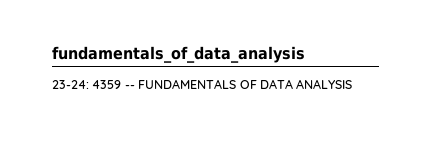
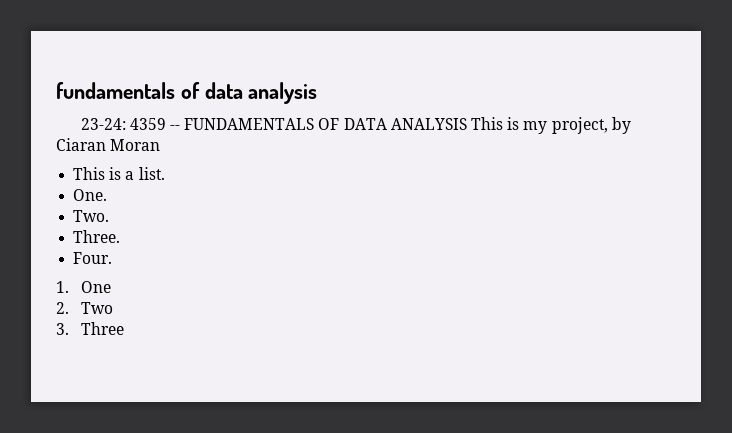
- fundamentals_of_data_analysis
+ fundamentals of data analysis
- 23-24: 4359 -- FUNDAMENTALS OF DATA ANALYSIS
+ 23-24: 4359 -- FUNDAMENTALS OF DATA ANALYSIS This is my project, by Ciaran Moran
+ This is a list.
+ One.
+ Two.
+ Three.
+ Four.
+ 1. One
+ 2. Two
+ 3. Three

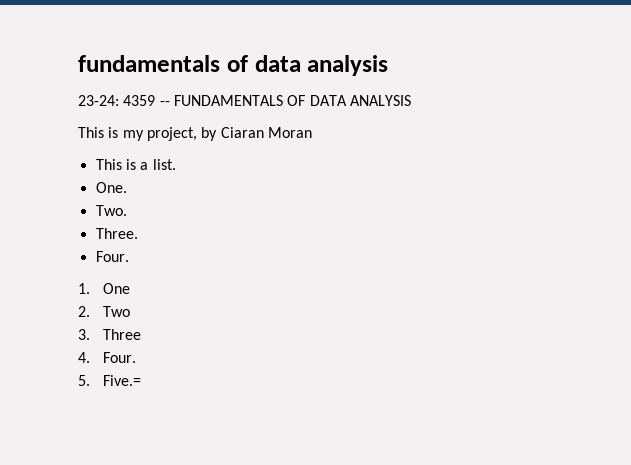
- 23-24: 4359 -- FUNDAMENTALS OF DATA ANALYSIS This is my project, by Ciaran Moran
+ 23-24: 4359 -- FUNDAMENTALS OF DATA ANALYSIS
+ This is my project, by Ciaran Moran
+ 4. Four.
+ 5. Five.=

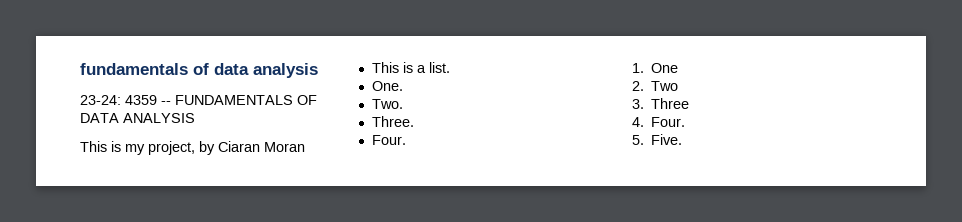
- 5. Five.=
+ 5. Five.

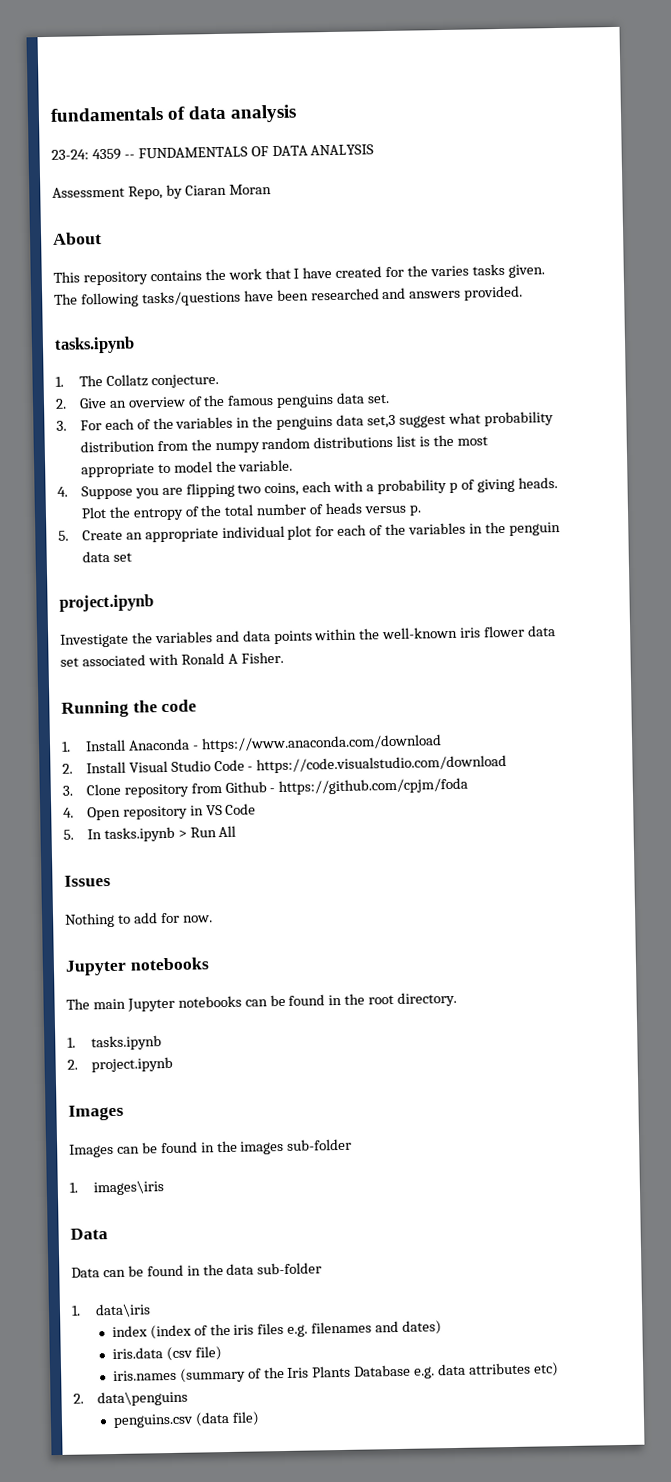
- This is my project, by Ciaran Moran
+ Assessment Repo, by Ciaran Moran
- This is a list.
- One.
- Two.
- Three.
- Four.
- 1. One
- 2. Two
- 3. Three
- 4. Four.
- 5. Five.
+ About
+ This repository contains the work that I have created for the varies tasks given. The following tasks/questions have been researched and answers provided.
+ tasks.ipynb
+ 1. The Collatz conjecture.
+ 2. Give an overview of the famous penguins data set.
+ 3. For each of the variables in the penguins data set,3 suggest what probability distribution from the numpy random distributions list is the most appropriate to model the variable.
+ 4. Suppose you are flipping two coins, each with a probability p of giving heads. Plot the entropy of the total number of heads versus p.
+ 5. Create an appropriate individual plot for each of the variables in the penguin data set
+ project.ipynb
+ Investigate the variables and data points within the well-known iris flower data set associated with Ronald A Fisher.
+ Running the code
+ 1. Install Anaconda - https://www.anaconda.com/download
+ 2. Install Visual Studio Code - https://code.visualstudio.com/download
+ 3. Clone repository from Github - https://github.com/cpjm/foda
+ 4. Open repository in VS Code
+ 5. In tasks.ipynb > Run All
+ Issues
+ Nothing to add for now.
+ Jupyter notebooks
+ The main Jupyter notebooks can be found in the root directory.
+ 1. tasks.ipynb
+ 2. project.ipynb
+ Images
+ Images can be found in the images sub-folder
+ 1. images\iris
+ Data
+ Data can be found in the data sub-folder
+ 1. data\iris
+ index (index of the iris files e.g. filenames and dates)
+ iris.data (csv file)
+ iris.names (summary of the Iris Plants Database e.g. data attributes etc)
+ 2. data\penguins
+ penguins.csv (data file)

